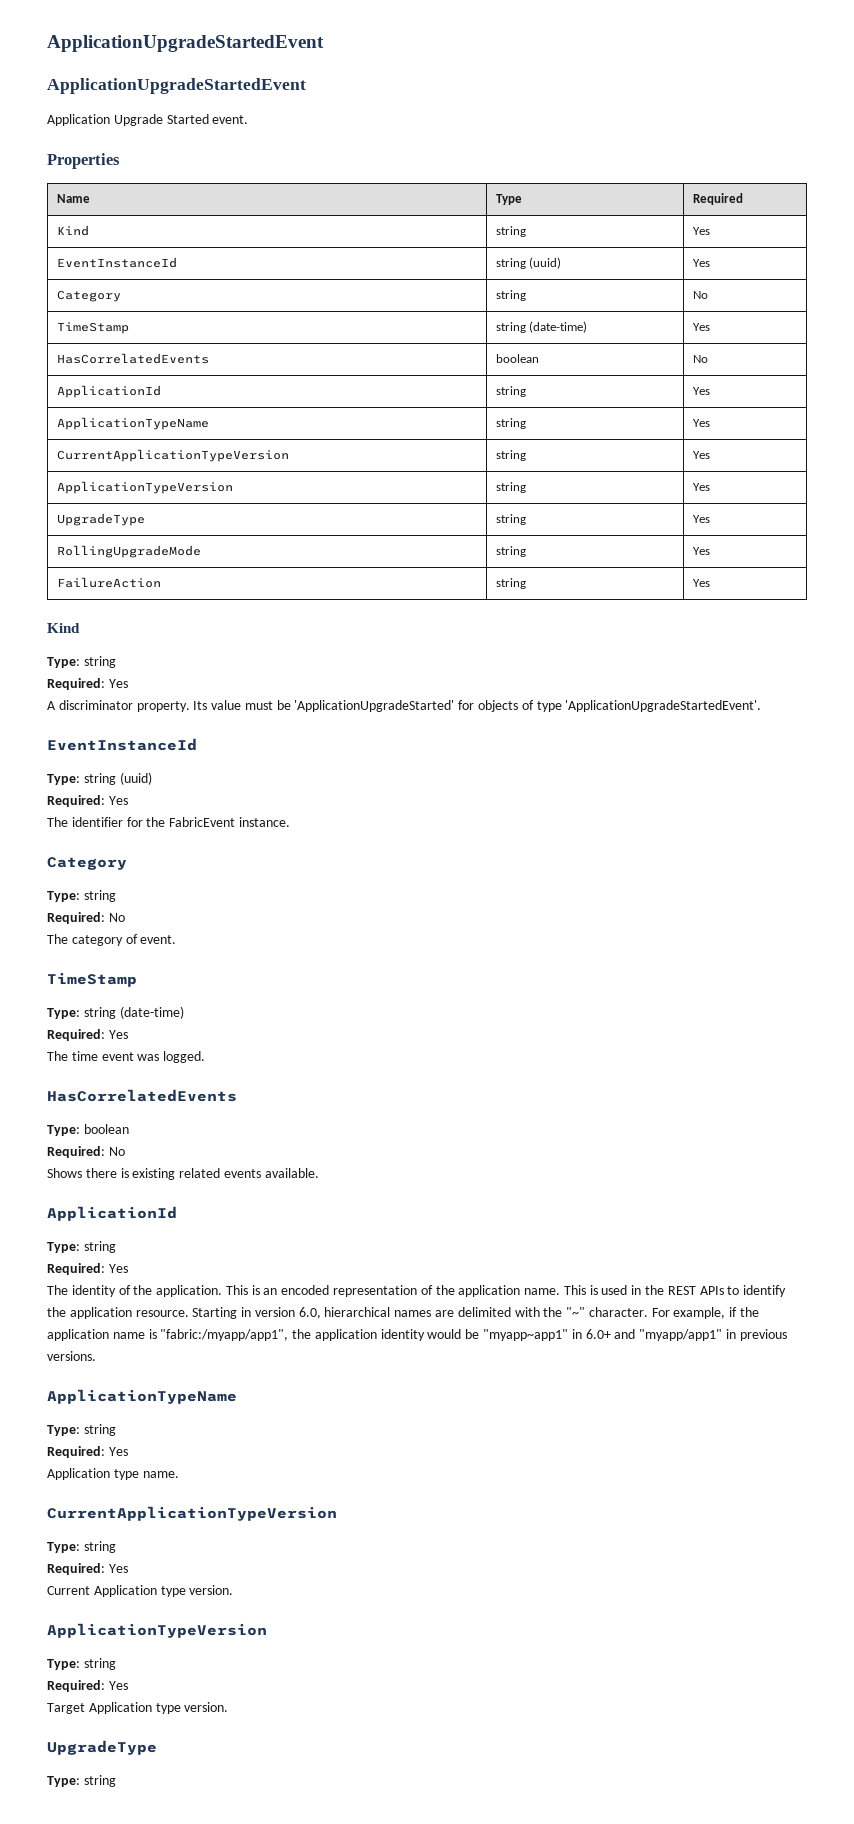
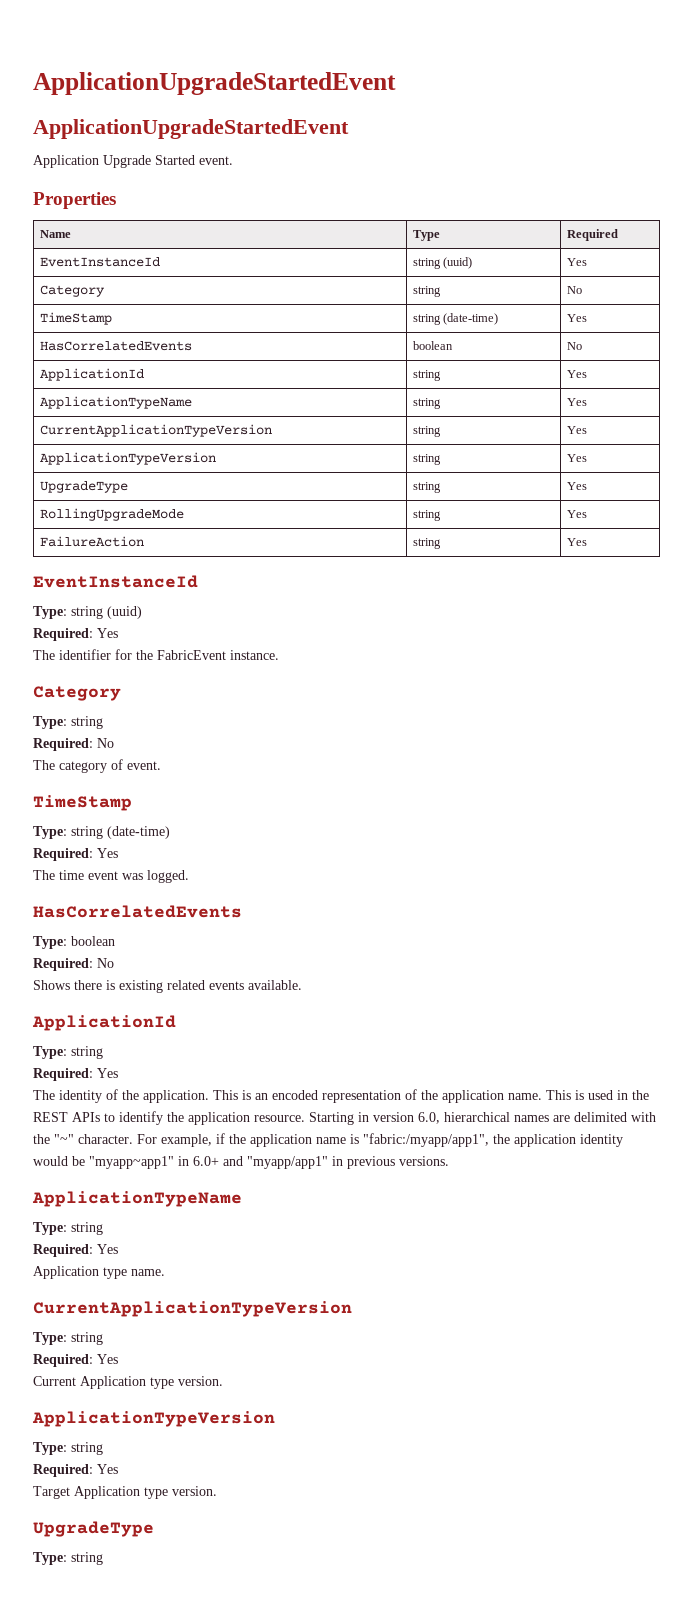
- Kind | string | Yes
  FailureAction | string | Yes
- Kind
- Type: string
- Required: Yes
- A discriminator property. Its value must be 'ApplicationUpgradeStarted' for objects of type 'ApplicationUpgradeStartedEvent'.

